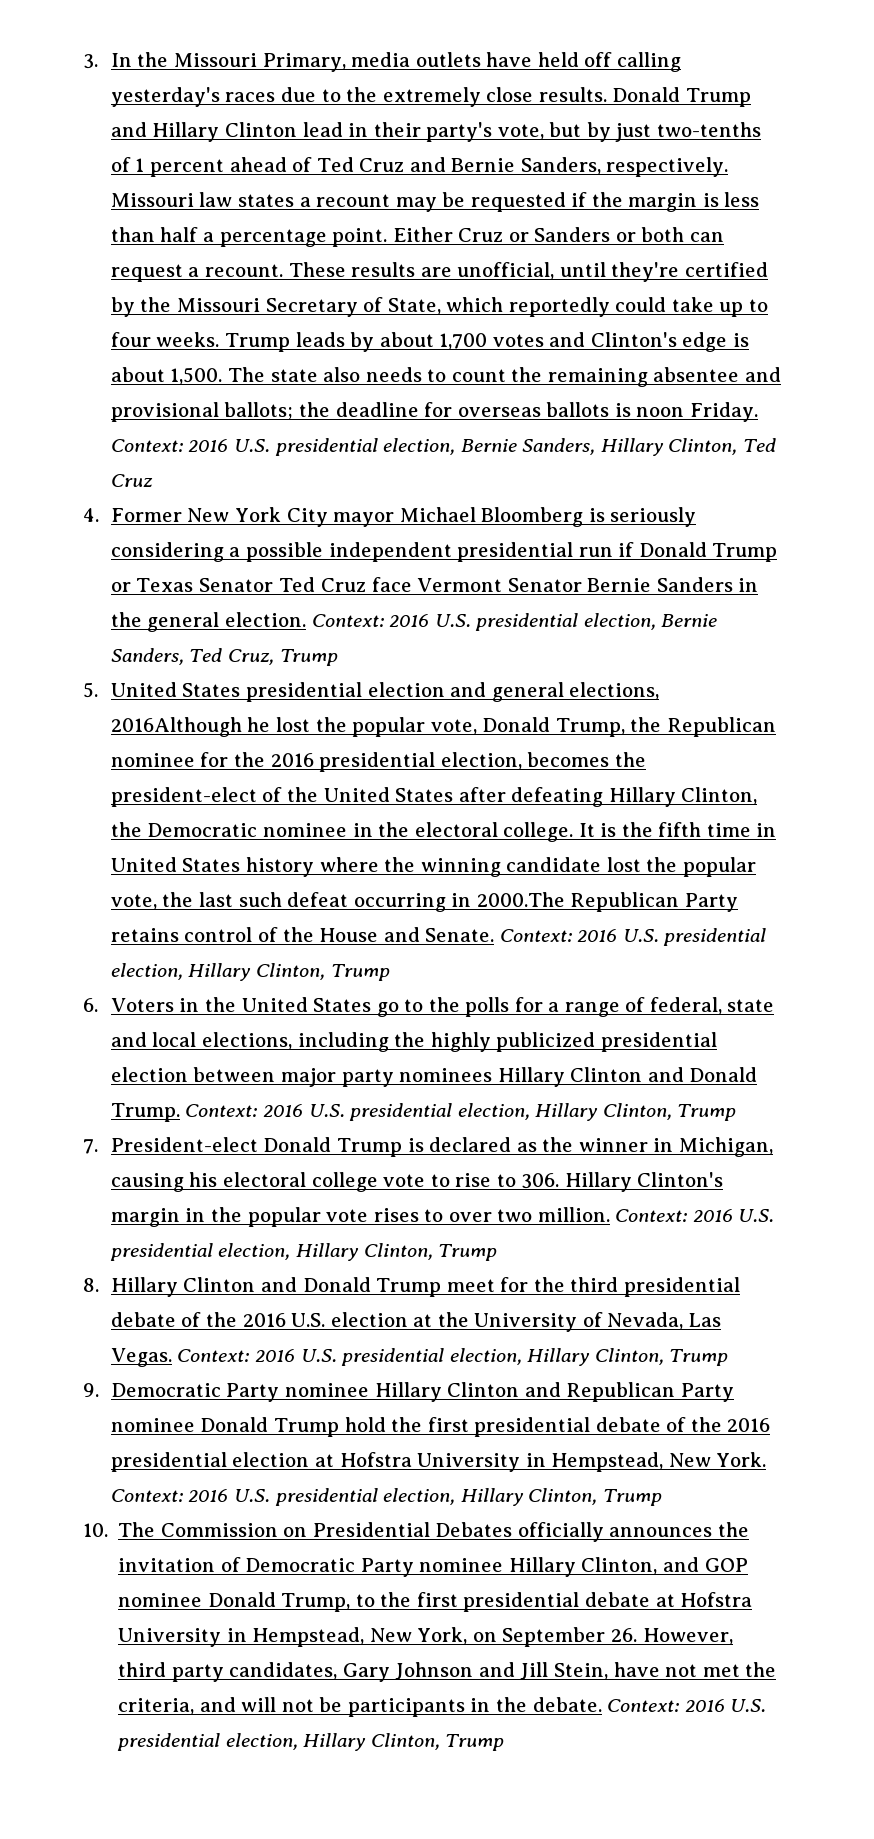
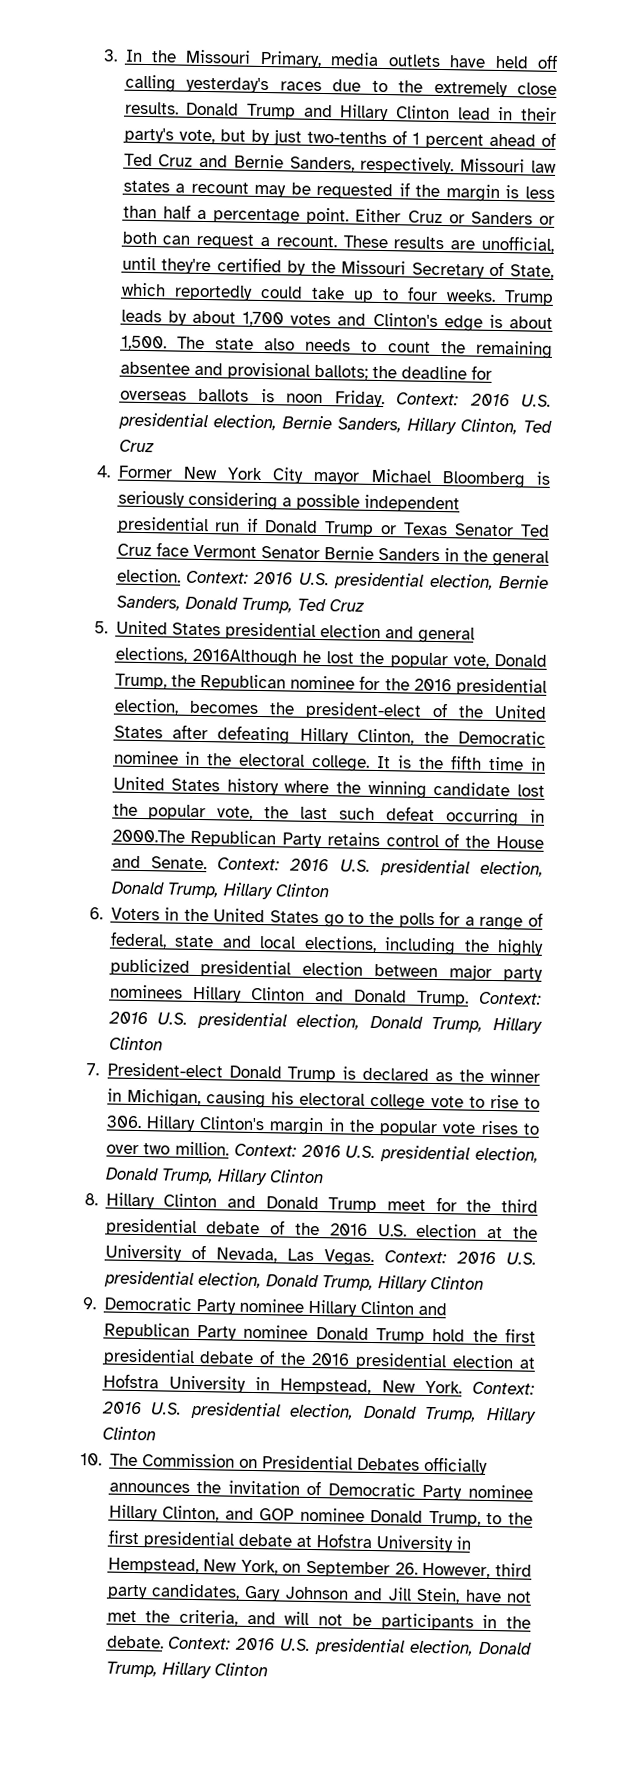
- Context: 2016 U.S. presidential election, Bernie Sanders, Ted Cruz, Trump
+ Context: 2016 U.S. presidential election, Bernie Sanders, Donald Trump, Ted Cruz
- It is the fifth time in United States history where the winning candidate lost the popular vote, the last such defeat occurring in 2000.The Republican Party retains control of the House and Senate. Context: 2016 U.S. presidential election, Hillary Clinton, Trump
+ It is the fifth time in United States history where the winning candidate lost the popular vote, the last such defeat occurring in 2000.The Republican Party retains control of the House and Senate. Context: 2016 U.S. presidential election, Donald Trump, Hillary Clinton
- 6. Voters in the United States go to the polls for a range of federal, state and local elections, including the highly publicized presidential election between major party nominees Hillary Clinton and Donald Trump. Context: 2016 U.S. presidential election, Hillary Clinton, Trump
+ 6. Voters in the United States go to the polls for a range of federal, state and local elections, including the highly publicized presidential election between major party nominees Hillary Clinton and Donald Trump. Context: 2016 U.S. presidential election, Donald Trump, Hillary Clinton
- 7. President-elect Donald Trump is declared as the winner in Michigan, causing his electoral college vote to rise to 306. Hillary Clinton's margin in the popular vote rises to over two million. Context: 2016 U.S. presidential election, Hillary Clinton, Trump
+ 7. President-elect Donald Trump is declared as the winner in Michigan, causing his electoral college vote to rise to 306. Hillary Clinton's margin in the popular vote rises to over two million. Context: 2016 U.S. presidential election, Donald Trump, Hillary Clinton
- 8. Hillary Clinton and Donald Trump meet for the third presidential debate of the 2016 U.S. election at the University of Nevada, Las Vegas. Context: 2016 U.S. presidential election, Hillary Clinton, Trump
+ 8. Hillary Clinton and Donald Trump meet for the third presidential debate of the 2016 U.S. election at the University of Nevada, Las Vegas. Context: 2016 U.S. presidential election, Donald Trump, Hillary Clinton
- 9. Democratic Party nominee Hillary Clinton and Republican Party nominee Donald Trump hold the first presidential debate of the 2016 presidential election at Hofstra University in Hempstead, New York. Context: 2016 U.S. presidential election, Hillary Clinton, Trump
+ 9. Democratic Party nominee Hillary Clinton and Republican Party nominee Donald Trump hold the first presidential debate of the 2016 presidential election at Hofstra University in Hempstead, New York. Context: 2016 U.S. presidential election, Donald Trump, Hillary Clinton
- 10. The Commission on Presidential Debates officially announces the invitation of Democratic Party nominee Hillary Clinton, and GOP nominee Donald Trump, to the first presidential debate at Hofstra University in Hempstead, New York, on September 26. However, third party candidates, Gary Johnson and Jill Stein, have not met the criteria, and will not be participants in the debate. Context: 2016 U.S. presidential election, Hillary Clinton, Trump
+ 10. The Commission on Presidential Debates officially announces the invitation of Democratic Party nominee Hillary Clinton, and GOP nominee Donald Trump, to the first presidential debate at Hofstra University in Hempstead, New York, on September 26. However, third party candidates, Gary Johnson and Jill Stein, have not met the criteria, and will not be participants in the debate. Context: 2016 U.S. presidential election, Donald Trump, Hillary Clinton

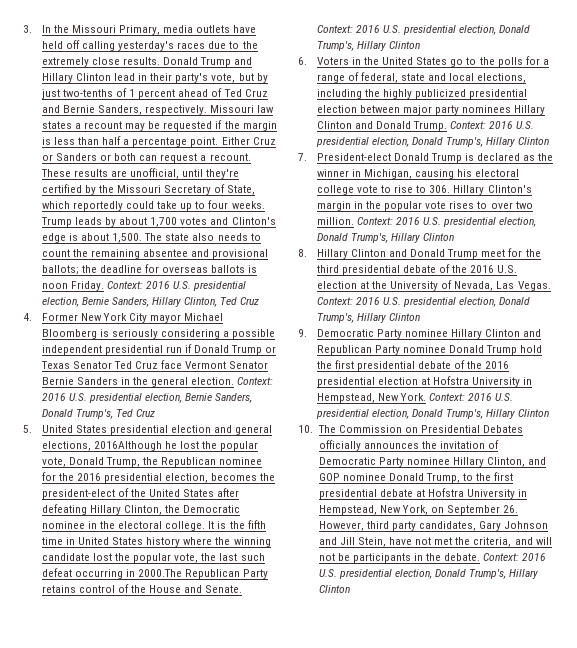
- Context: 2016 U.S. presidential election, Bernie Sanders, Donald Trump, Ted Cruz
+ Context: 2016 U.S. presidential election, Bernie Sanders, Donald Trump's, Ted Cruz
- It is the fifth time in United States history where the winning candidate lost the popular vote, the last such defeat occurring in 2000.The Republican Party retains control of the House and Senate. Context: 2016 U.S. presidential election, Donald Trump, Hillary Clinton
+ It is the fifth time in United States history where the winning candidate lost the popular vote, the last such defeat occurring in 2000.The Republican Party retains control of the House and Senate. Context: 2016 U.S. presidential election, Donald Trump's, Hillary Clinton
- 6. Voters in the United States go to the polls for a range of federal, state and local elections, including the highly publicized presidential election between major party nominees Hillary Clinton and Donald Trump. Context: 2016 U.S. presidential election, Donald Trump, Hillary Clinton
+ 6. Voters in the United States go to the polls for a range of federal, state and local elections, including the highly publicized presidential election between major party nominees Hillary Clinton and Donald Trump. Context: 2016 U.S. presidential election, Donald Trump's, Hillary Clinton
- 7. President-elect Donald Trump is declared as the winner in Michigan, causing his electoral college vote to rise to 306. Hillary Clinton's margin in the popular vote rises to over two million. Context: 2016 U.S. presidential election, Donald Trump, Hillary Clinton
+ 7. President-elect Donald Trump is declared as the winner in Michigan, causing his electoral college vote to rise to 306. Hillary Clinton's margin in the popular vote rises to over two million. Context: 2016 U.S. presidential election, Donald Trump's, Hillary Clinton
- 8. Hillary Clinton and Donald Trump meet for the third presidential debate of the 2016 U.S. election at the University of Nevada, Las Vegas. Context: 2016 U.S. presidential election, Donald Trump, Hillary Clinton
+ 8. Hillary Clinton and Donald Trump meet for the third presidential debate of the 2016 U.S. election at the University of Nevada, Las Vegas. Context: 2016 U.S. presidential election, Donald Trump's, Hillary Clinton
- 9. Democratic Party nominee Hillary Clinton and Republican Party nominee Donald Trump hold the first presidential debate of the 2016 presidential election at Hofstra University in Hempstead, New York. Context: 2016 U.S. presidential election, Donald Trump, Hillary Clinton
+ 9. Democratic Party nominee Hillary Clinton and Republican Party nominee Donald Trump hold the first presidential debate of the 2016 presidential election at Hofstra University in Hempstead, New York. Context: 2016 U.S. presidential election, Donald Trump's, Hillary Clinton
- 10. The Commission on Presidential Debates officially announces the invitation of Democratic Party nominee Hillary Clinton, and GOP nominee Donald Trump, to the first presidential debate at Hofstra University in Hempstead, New York, on September 26. However, third party candidates, Gary Johnson and Jill Stein, have not met the criteria, and will not be participants in the debate. Context: 2016 U.S. presidential election, Donald Trump, Hillary Clinton
+ 10. The Commission on Presidential Debates officially announces the invitation of Democratic Party nominee Hillary Clinton, and GOP nominee Donald Trump, to the first presidential debate at Hofstra University in Hempstead, New York, on September 26. However, third party candidates, Gary Johnson and Jill Stein, have not met the criteria, and will not be participants in the debate. Context: 2016 U.S. presidential election, Donald Trump's, Hillary Clinton

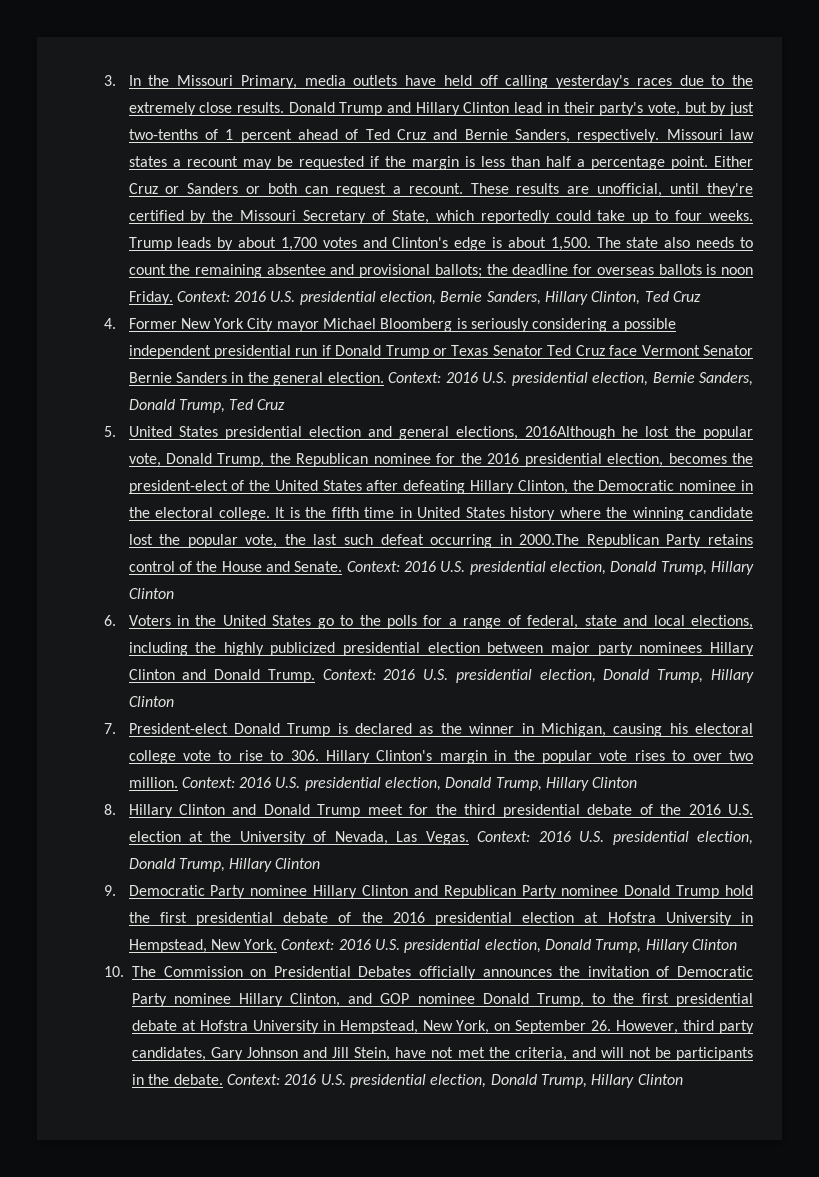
- Context: 2016 U.S. presidential election, Bernie Sanders, Donald Trump's, Ted Cruz
+ Context: 2016 U.S. presidential election, Bernie Sanders, Donald Trump, Ted Cruz
- It is the fifth time in United States history where the winning candidate lost the popular vote, the last such defeat occurring in 2000.The Republican Party retains control of the House and Senate. Context: 2016 U.S. presidential election, Donald Trump's, Hillary Clinton
+ It is the fifth time in United States history where the winning candidate lost the popular vote, the last such defeat occurring in 2000.The Republican Party retains control of the House and Senate. Context: 2016 U.S. presidential election, Donald Trump, Hillary Clinton
- 6. Voters in the United States go to the polls for a range of federal, state and local elections, including the highly publicized presidential election between major party nominees Hillary Clinton and Donald Trump. Context: 2016 U.S. presidential election, Donald Trump's, Hillary Clinton
+ 6. Voters in the United States go to the polls for a range of federal, state and local elections, including the highly publicized presidential election between major party nominees Hillary Clinton and Donald Trump. Context: 2016 U.S. presidential election, Donald Trump, Hillary Clinton
- 7. President-elect Donald Trump is declared as the winner in Michigan, causing his electoral college vote to rise to 306. Hillary Clinton's margin in the popular vote rises to over two million. Context: 2016 U.S. presidential election, Donald Trump's, Hillary Clinton
+ 7. President-elect Donald Trump is declared as the winner in Michigan, causing his electoral college vote to rise to 306. Hillary Clinton's margin in the popular vote rises to over two million. Context: 2016 U.S. presidential election, Donald Trump, Hillary Clinton
- 8. Hillary Clinton and Donald Trump meet for the third presidential debate of the 2016 U.S. election at the University of Nevada, Las Vegas. Context: 2016 U.S. presidential election, Donald Trump's, Hillary Clinton
+ 8. Hillary Clinton and Donald Trump meet for the third presidential debate of the 2016 U.S. election at the University of Nevada, Las Vegas. Context: 2016 U.S. presidential election, Donald Trump, Hillary Clinton
- 9. Democratic Party nominee Hillary Clinton and Republican Party nominee Donald Trump hold the first presidential debate of the 2016 presidential election at Hofstra University in Hempstead, New York. Context: 2016 U.S. presidential election, Donald Trump's, Hillary Clinton
+ 9. Democratic Party nominee Hillary Clinton and Republican Party nominee Donald Trump hold the first presidential debate of the 2016 presidential election at Hofstra University in Hempstead, New York. Context: 2016 U.S. presidential election, Donald Trump, Hillary Clinton
- 10. The Commission on Presidential Debates officially announces the invitation of Democratic Party nominee Hillary Clinton, and GOP nominee Donald Trump, to the first presidential debate at Hofstra University in Hempstead, New York, on September 26. However, third party candidates, Gary Johnson and Jill Stein, have not met the criteria, and will not be participants in the debate. Context: 2016 U.S. presidential election, Donald Trump's, Hillary Clinton
+ 10. The Commission on Presidential Debates officially announces the invitation of Democratic Party nominee Hillary Clinton, and GOP nominee Donald Trump, to the first presidential debate at Hofstra University in Hempstead, New York, on September 26. However, third party candidates, Gary Johnson and Jill Stein, have not met the criteria, and will not be participants in the debate. Context: 2016 U.S. presidential election, Donald Trump, Hillary Clinton

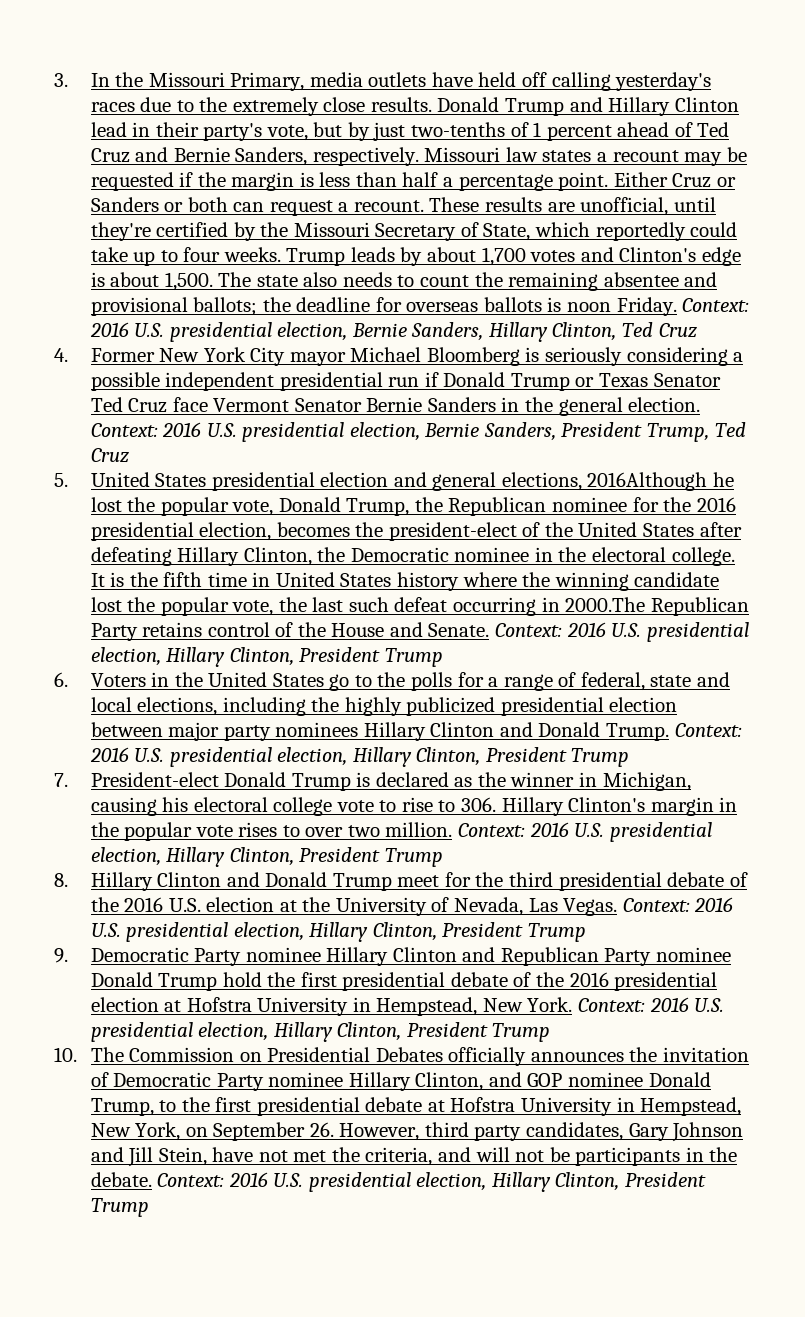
- Context: 2016 U.S. presidential election, Bernie Sanders, Donald Trump, Ted Cruz
+ Context: 2016 U.S. presidential election, Bernie Sanders, President Trump, Ted Cruz
- It is the fifth time in United States history where the winning candidate lost the popular vote, the last such defeat occurring in 2000.The Republican Party retains control of the House and Senate. Context: 2016 U.S. presidential election, Donald Trump, Hillary Clinton
+ It is the fifth time in United States history where the winning candidate lost the popular vote, the last such defeat occurring in 2000.The Republican Party retains control of the House and Senate. Context: 2016 U.S. presidential election, Hillary Clinton, President Trump
- 6. Voters in the United States go to the polls for a range of federal, state and local elections, including the highly publicized presidential election between major party nominees Hillary Clinton and Donald Trump. Context: 2016 U.S. presidential election, Donald Trump, Hillary Clinton
+ 6. Voters in the United States go to the polls for a range of federal, state and local elections, including the highly publicized presidential election between major party nominees Hillary Clinton and Donald Trump. Context: 2016 U.S. presidential election, Hillary Clinton, President Trump
- 7. President-elect Donald Trump is declared as the winner in Michigan, causing his electoral college vote to rise to 306. Hillary Clinton's margin in the popular vote rises to over two million. Context: 2016 U.S. presidential election, Donald Trump, Hillary Clinton
+ 7. President-elect Donald Trump is declared as the winner in Michigan, causing his electoral college vote to rise to 306. Hillary Clinton's margin in the popular vote rises to over two million. Context: 2016 U.S. presidential election, Hillary Clinton, President Trump
- 8. Hillary Clinton and Donald Trump meet for the third presidential debate of the 2016 U.S. election at the University of Nevada, Las Vegas. Context: 2016 U.S. presidential election, Donald Trump, Hillary Clinton
+ 8. Hillary Clinton and Donald Trump meet for the third presidential debate of the 2016 U.S. election at the University of Nevada, Las Vegas. Context: 2016 U.S. presidential election, Hillary Clinton, President Trump
- 9. Democratic Party nominee Hillary Clinton and Republican Party nominee Donald Trump hold the first presidential debate of the 2016 presidential election at Hofstra University in Hempstead, New York. Context: 2016 U.S. presidential election, Donald Trump, Hillary Clinton
+ 9. Democratic Party nominee Hillary Clinton and Republican Party nominee Donald Trump hold the first presidential debate of the 2016 presidential election at Hofstra University in Hempstead, New York. Context: 2016 U.S. presidential election, Hillary Clinton, President Trump
- 10. The Commission on Presidential Debates officially announces the invitation of Democratic Party nominee Hillary Clinton, and GOP nominee Donald Trump, to the first presidential debate at Hofstra University in Hempstead, New York, on September 26. However, third party candidates, Gary Johnson and Jill Stein, have not met the criteria, and will not be participants in the debate. Context: 2016 U.S. presidential election, Donald Trump, Hillary Clinton
+ 10. The Commission on Presidential Debates officially announces the invitation of Democratic Party nominee Hillary Clinton, and GOP nominee Donald Trump, to the first presidential debate at Hofstra University in Hempstead, New York, on September 26. However, third party candidates, Gary Johnson and Jill Stein, have not met the criteria, and will not be participants in the debate. Context: 2016 U.S. presidential election, Hillary Clinton, President Trump

